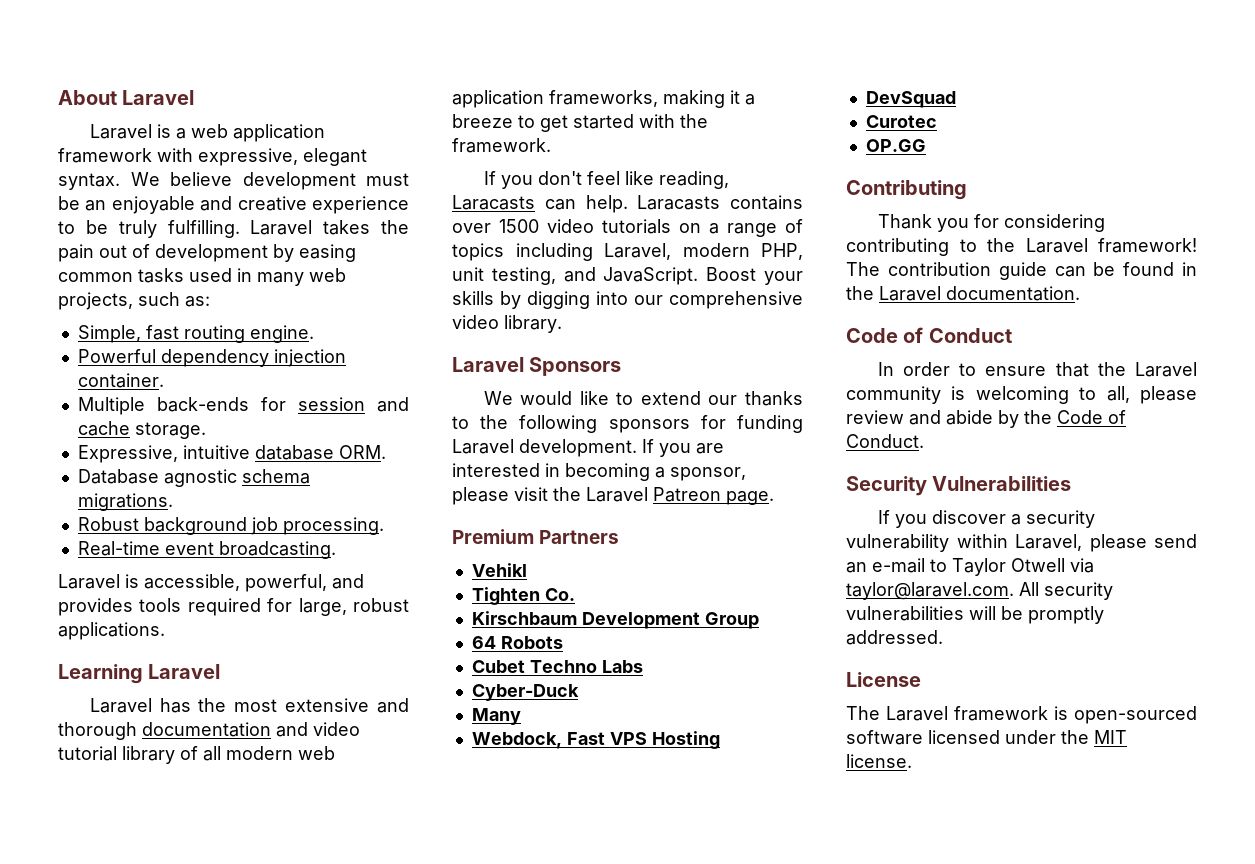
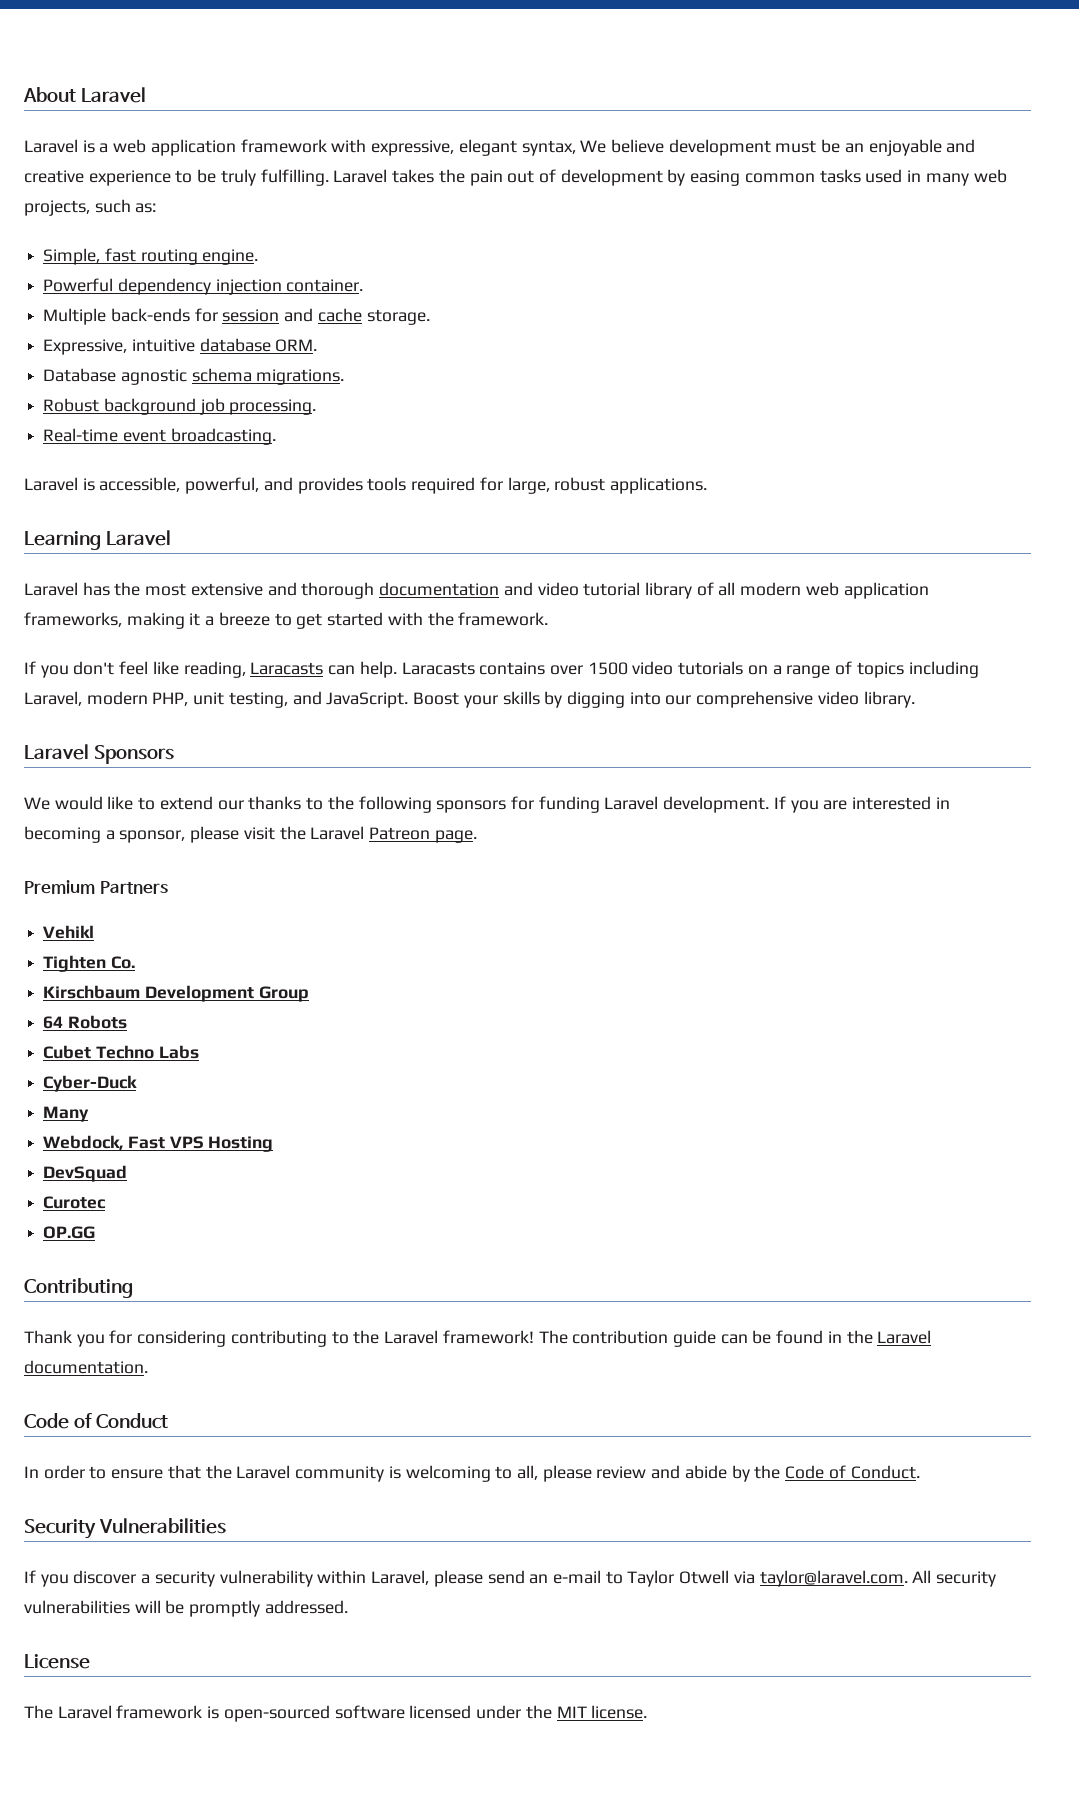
- Laravel is a web application framework with expressive, elegant syntax. We believe development must be an enjoyable and creative experience to be truly fulfilling.
+ Laravel is a web application framework with expressive, elegant syntax, We believe development must be an enjoyable and creative experience to be truly fulfilling.

